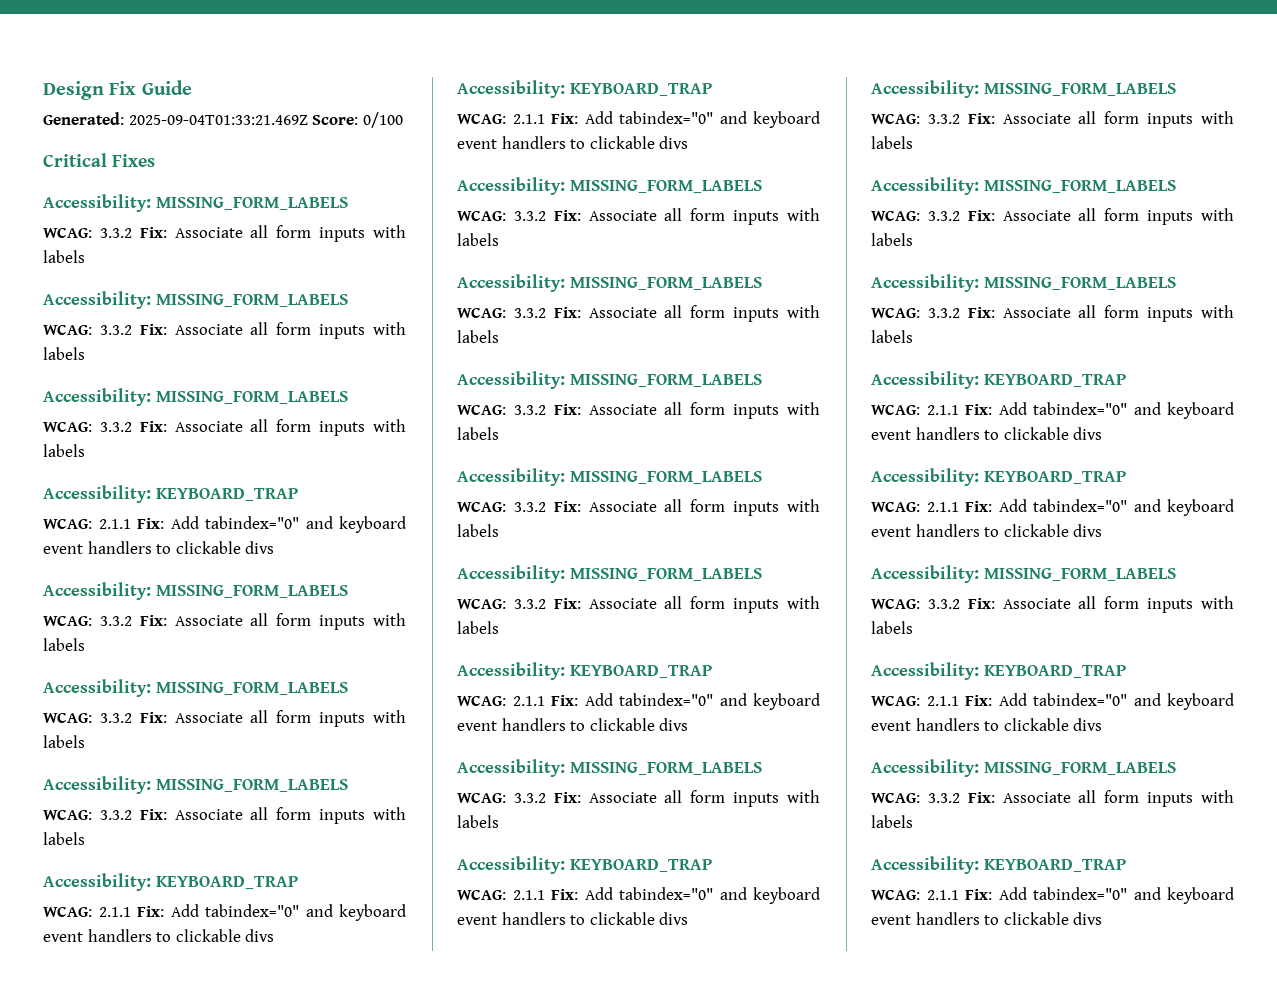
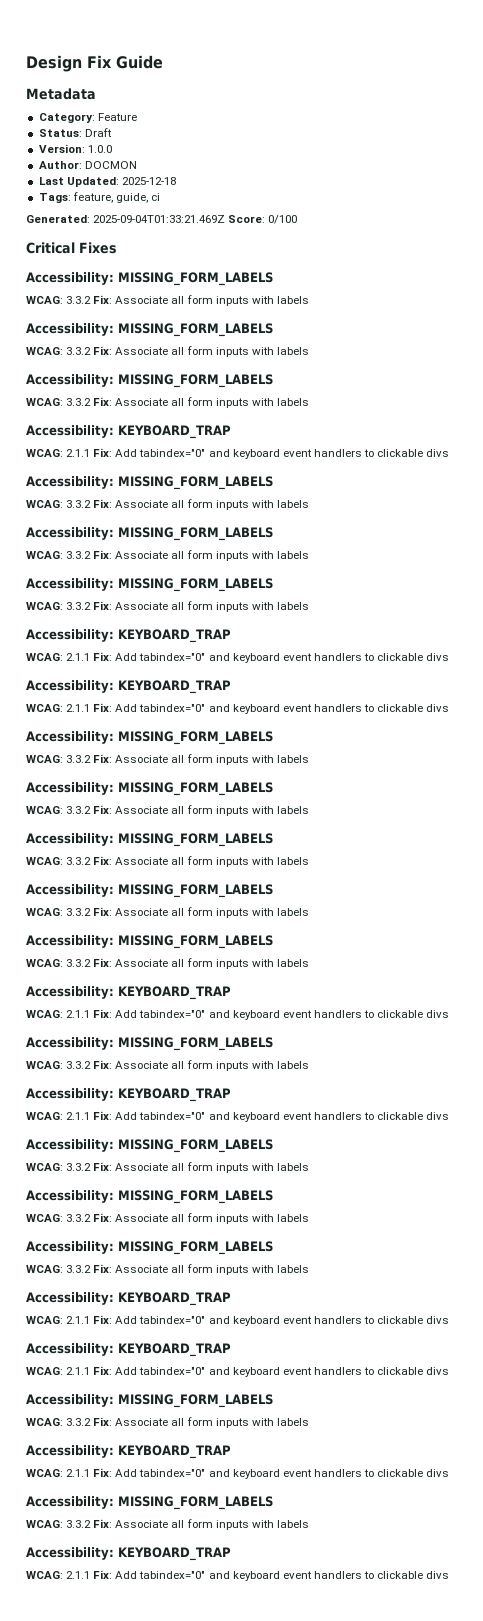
+ Metadata
+ Category: Feature
+ Status: Draft
+ Version: 1.0.0
+ Author: DOCMON
+ Last Updated: 2025-12-18
+ Tags: feature, guide, ci

